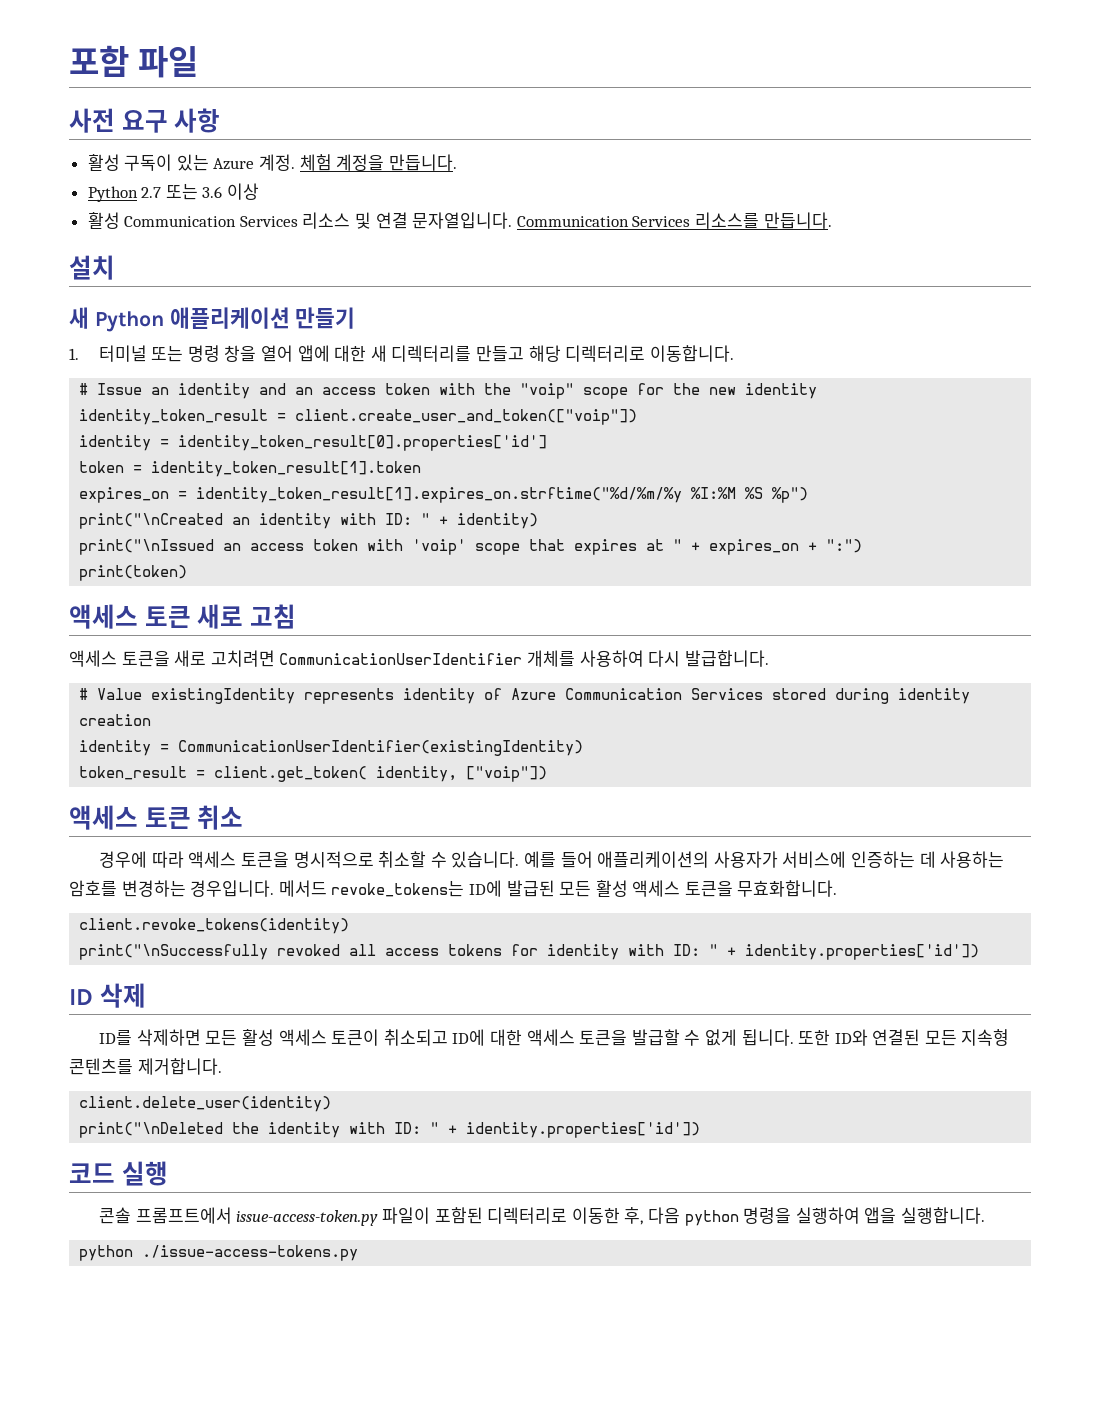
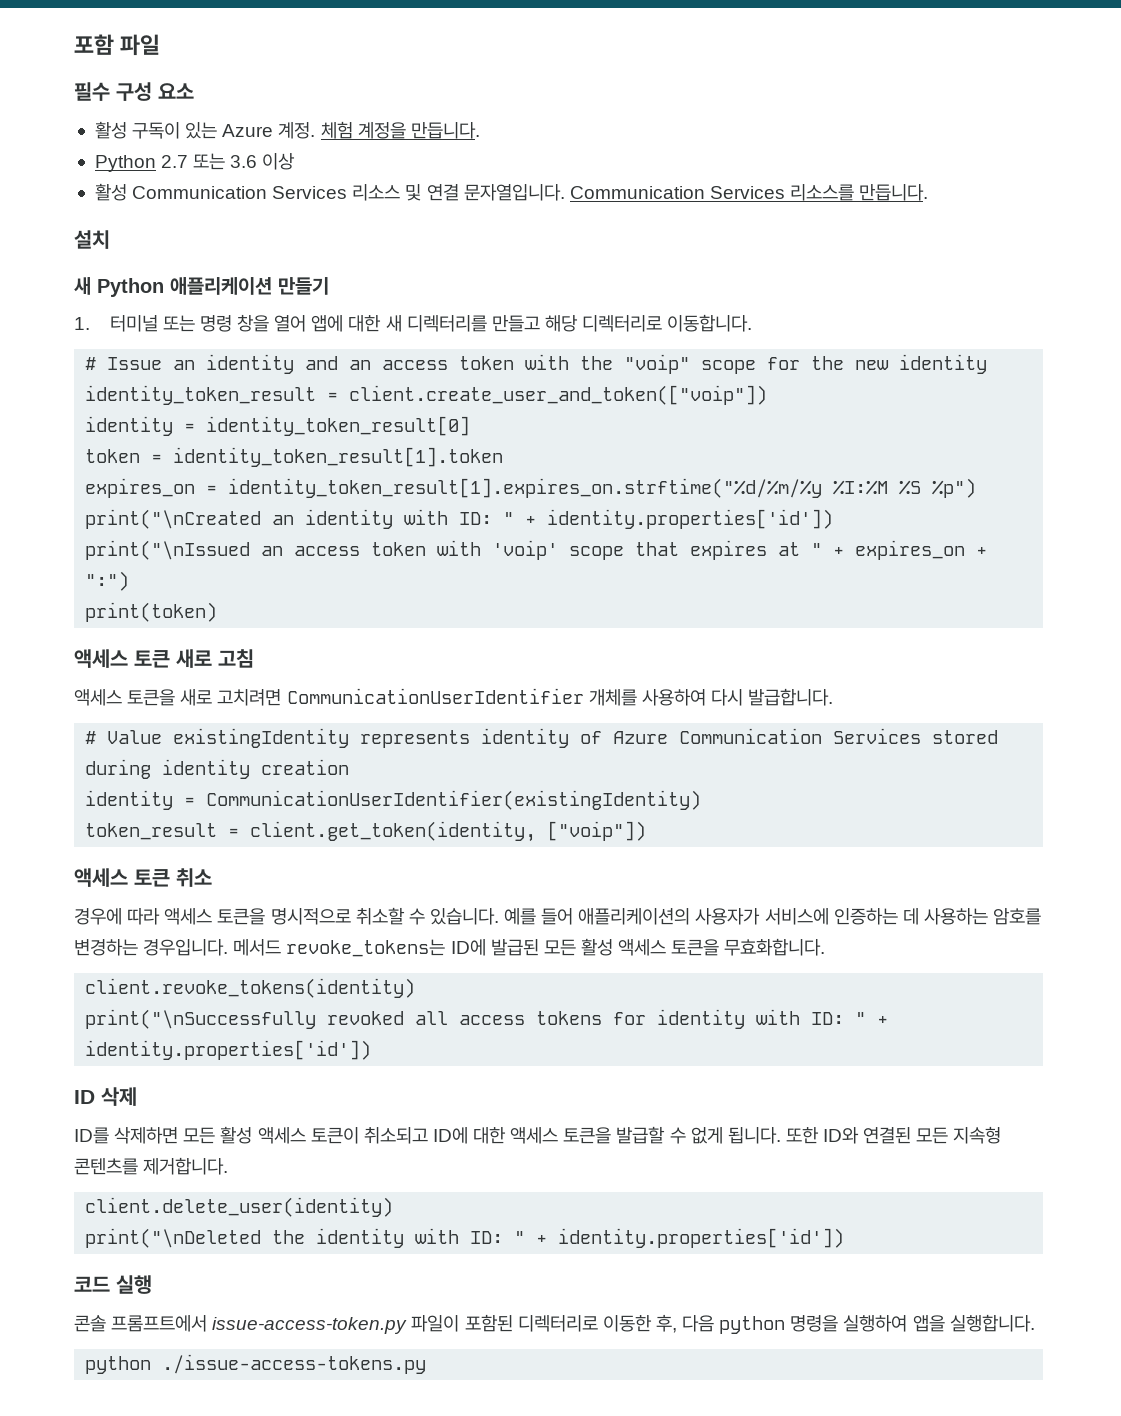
- 사전 요구 사항
+ 필수 구성 요소
- identity = identity_token_result[0].properties['id']
+ identity = identity_token_result[0]
- print("\nCreated an identity with ID: " + identity)
+ print("\nCreated an identity with ID: " + identity.properties['id'])
- token_result = client.get_token( identity, ["voip"])
+ token_result = client.get_token(identity, ["voip"])

